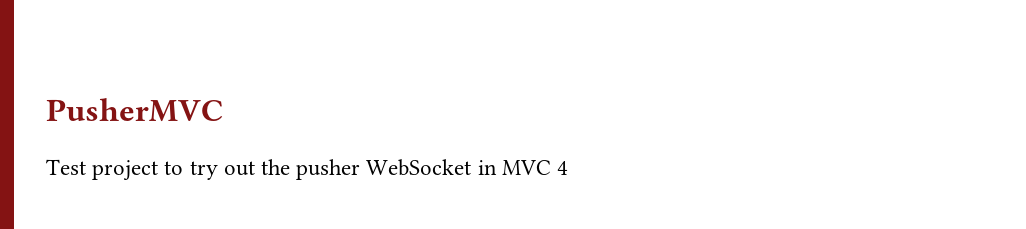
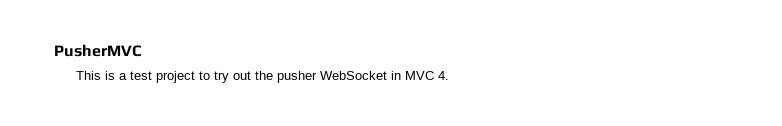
- Test project to try out the pusher WebSocket in MVC 4
+ This is a test project to try out the pusher WebSocket in MVC 4.

